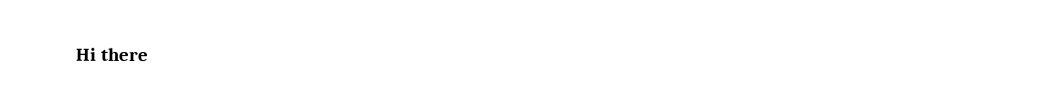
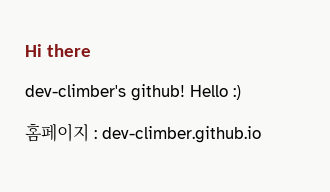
+ dev-climber's github! Hello :)
+ 홈페이지 : dev-climber.github.io

